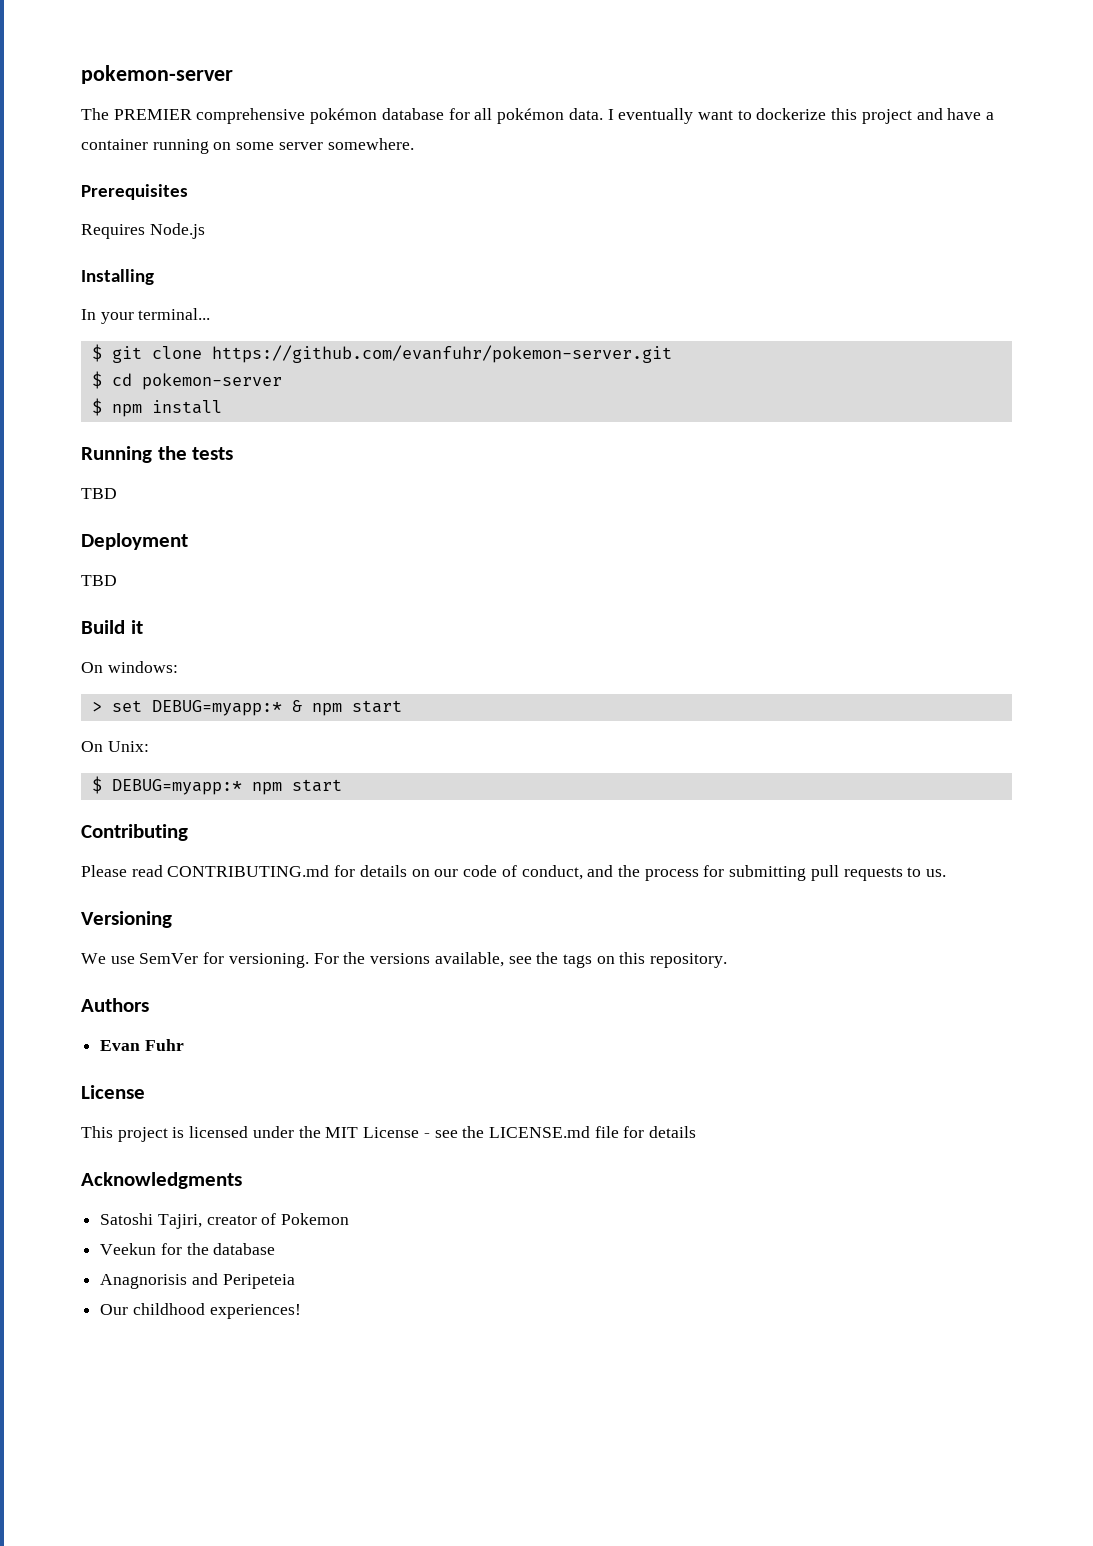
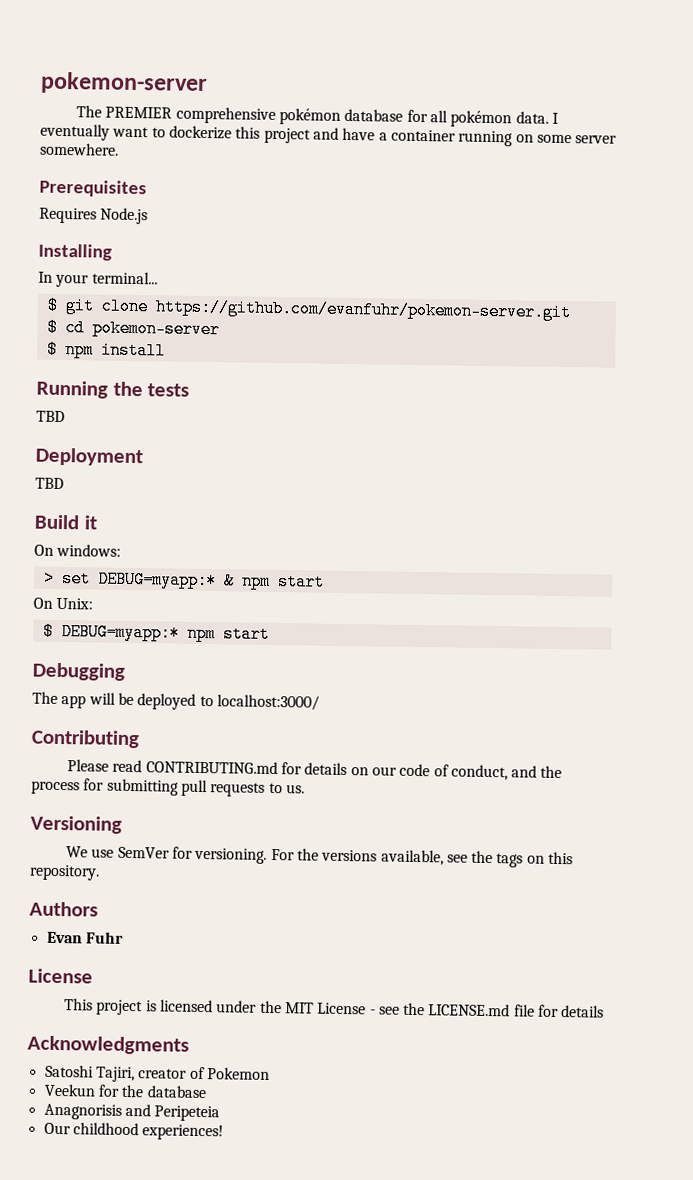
+ Debugging
+ The app will be deployed to localhost:3000/

